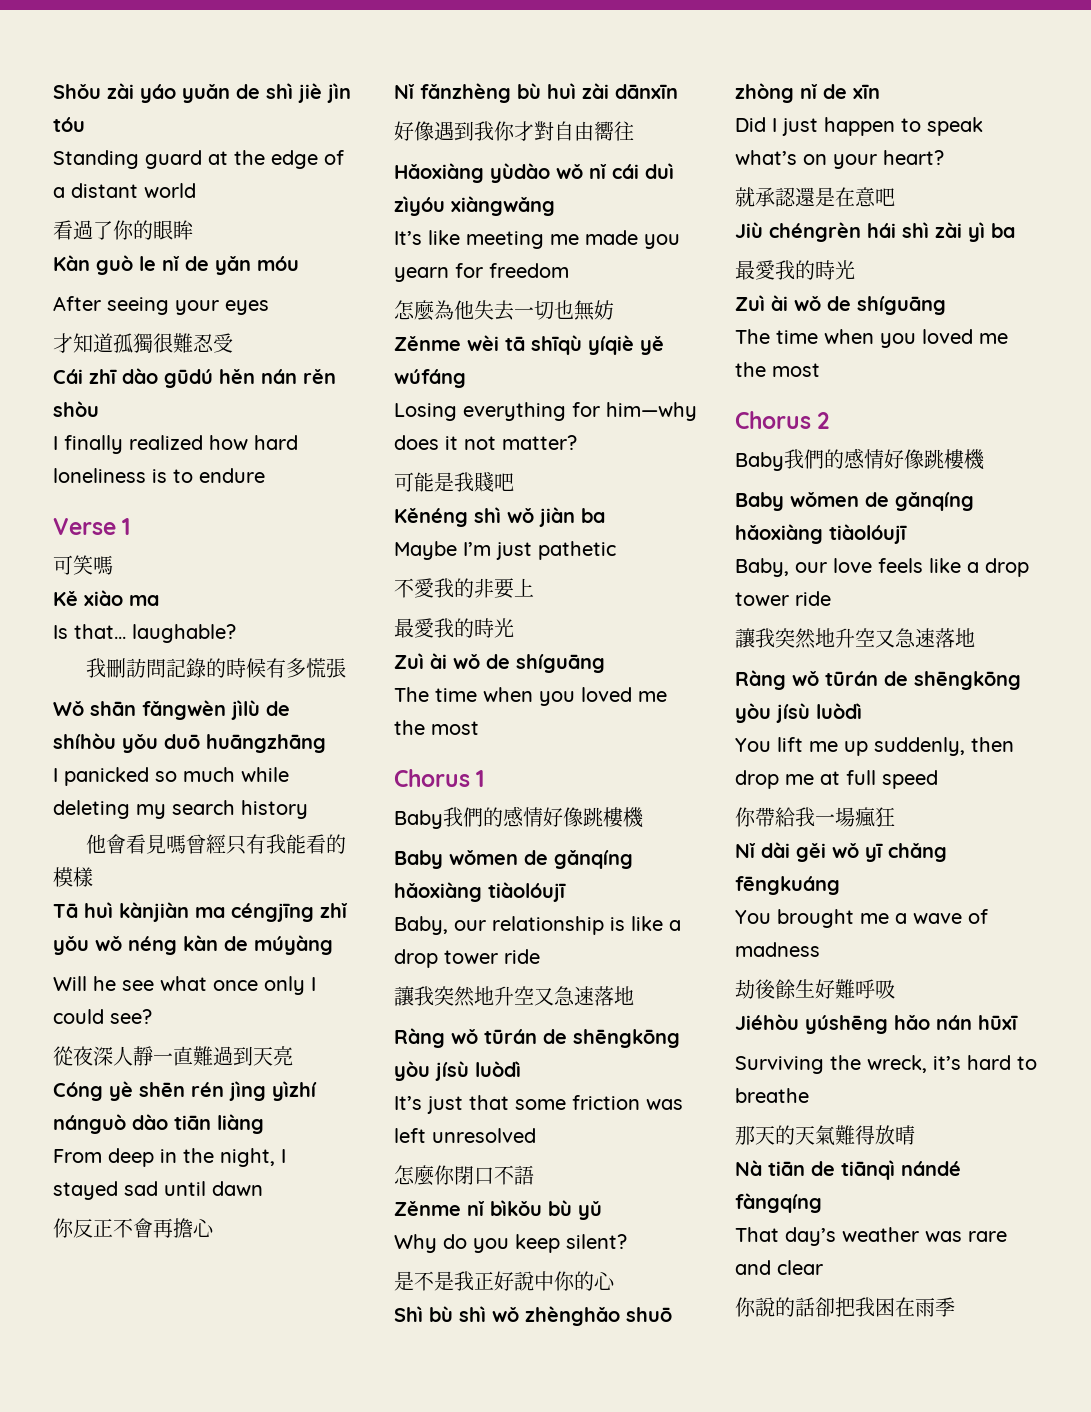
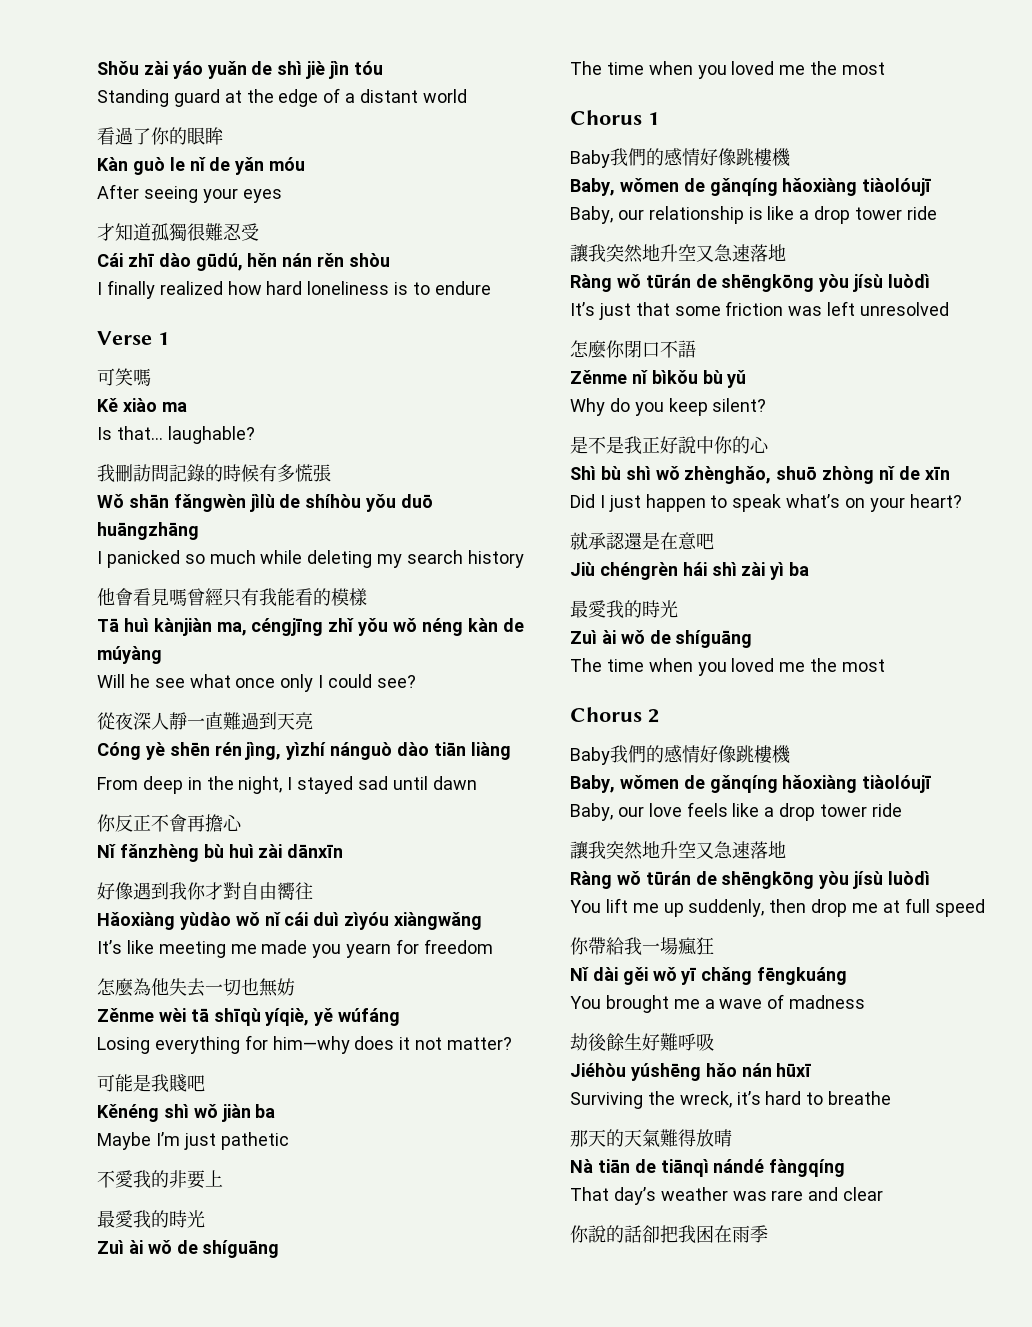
- Cái zhī dào gūdú hěn nán rěn shòu
+ Cái zhī dào gūdú, hěn nán rěn shòu
- Tā huì kànjiàn ma céngjīng zhǐ yǒu wǒ néng kàn de múyàng
+ Tā huì kànjiàn ma, céngjīng zhǐ yǒu wǒ néng kàn de múyàng
- Cóng yè shēn rén jìng yìzhí nánguò dào tiān liàng
+ Cóng yè shēn rén jìng, yìzhí nánguò dào tiān liàng
- Zěnme wèi tā shīqù yíqiè yě wúfáng
+ Zěnme wèi tā shīqù yíqiè, yě wúfáng
  Chorus 1
  Baby我們的感情好像跳樓機
- Baby wǒmen de gǎnqíng hǎoxiàng tiàolóujī
+ Baby, wǒmen de gǎnqíng hǎoxiàng tiàolóujī
- Shì bù shì wǒ zhènghǎo shuō zhòng nǐ de xīn
+ Shì bù shì wǒ zhènghǎo, shuō zhòng nǐ de xīn
  Chorus 2
  Baby我們的感情好像跳樓機
- Baby wǒmen de gǎnqíng hǎoxiàng tiàolóujī
+ Baby, wǒmen de gǎnqíng hǎoxiàng tiàolóujī

